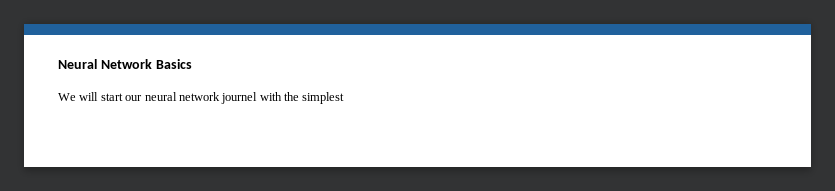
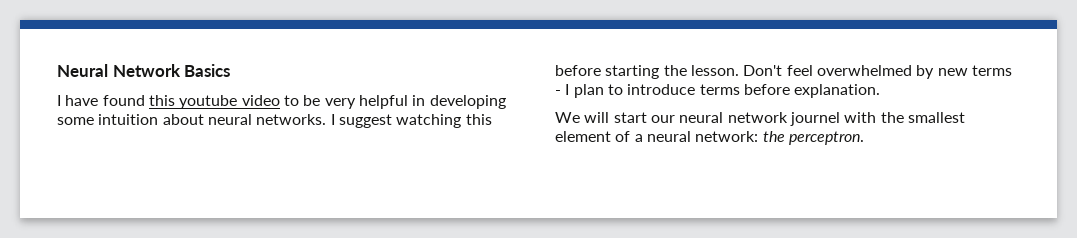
+ I have found this youtube video to be very helpful in developing some intuition about neural networks. I suggest watching this before starting the lesson. Don't feel overwhelmed by new terms - I plan to introduce terms before explanation.
- We will start our neural network journel with the simplest
+ We will start our neural network journel with the smallest element of a neural network: the perceptron.

